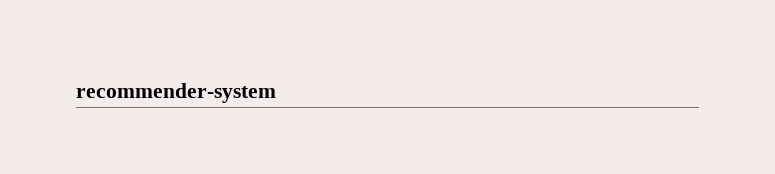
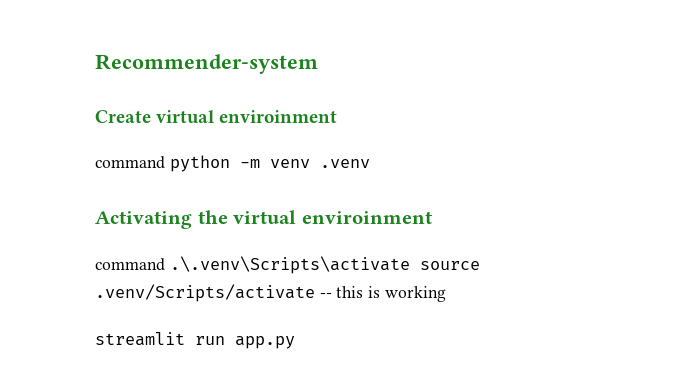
- recommender-system
+ Recommender-system
+ Create virtual enviroinment
+ command python -m venv .venv
+ Activating the virtual enviroinment
+ command .\.venv\Scripts\activate source .venv/Scripts/activate -- this is working
+ streamlit run app.py

